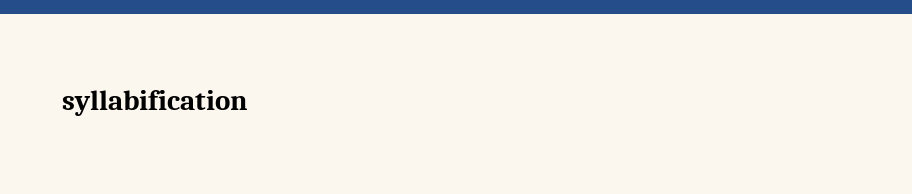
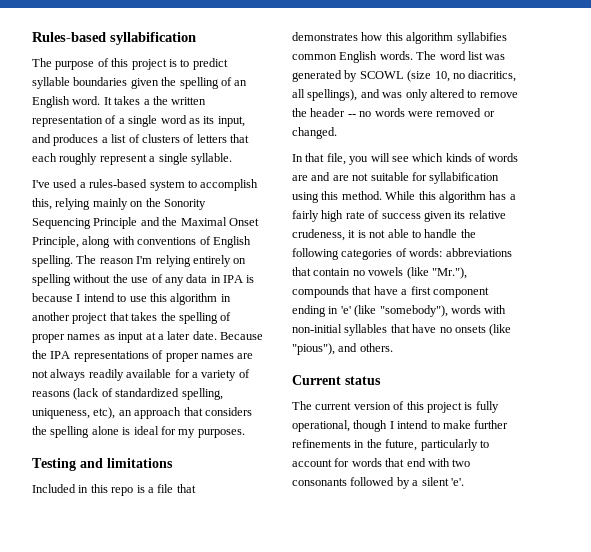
- syllabification
+ Rules-based syllabification
+ The purpose of this project is to predict syllable boundaries given the spelling of an English word. It takes a the written representation of a single word as its input, and produces a list of clusters of letters that each roughly represent a single syllable.
+ I've used a rules-based system to accomplish this, relying mainly on the Sonority Sequencing Principle and the Maximal Onset Principle, along with conventions of English spelling. The reason I'm relying entirely on spelling without the use of any data in IPA is because I intend to use this algorithm in another project that takes the spelling of proper names as input at a later date. Because the IPA representations of proper names are not always readily available for a variety of reasons (lack of standardized spelling, uniqueness, etc), an approach that considers the spelling alone is ideal for my purposes.
+ Testing and limitations
+ Included in this repo is a file that demonstrates how this algorithm syllabifies common English words. The word list was generated by SCOWL (size 10, no diacritics, all spellings), and was only altered to remove the header -- no words were removed or changed.
+ In that file, you will see which kinds of words are and are not suitable for syllabification using this method. While this algorithm has a fairly high rate of success given its relative crudeness, it is not able to handle the following categories of words: abbreviations that contain no vowels (like "Mr."), compounds that have a first component ending in 'e' (like "somebody"), words with non-initial syllables that have no onsets (like "pious"), and others.
+ Current status
+ The current version of this project is fully operational, though I intend to make further refinements in the future, particularly to account for words that end with two consonants followed by a silent 'e'.

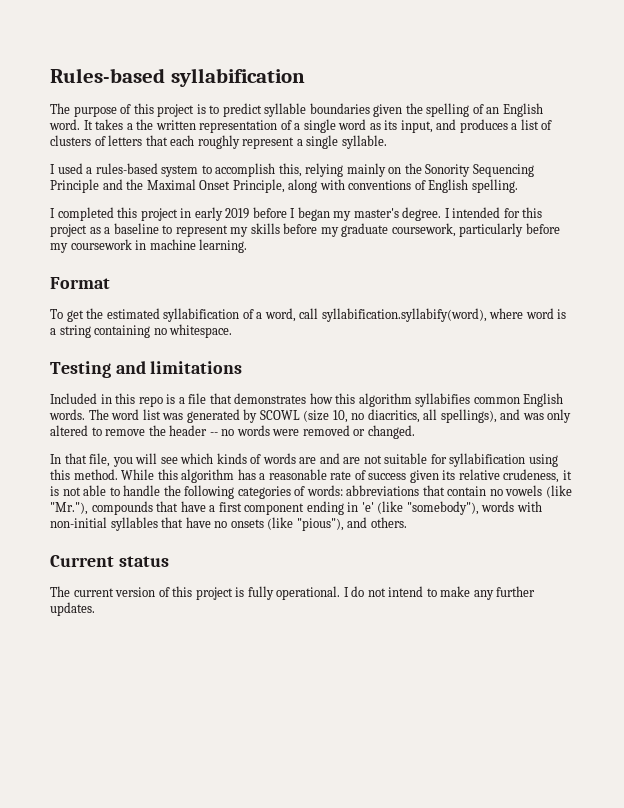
- I've used a rules-based system to accomplish this, relying mainly on the Sonority Sequencing Principle and the Maximal Onset Principle, along with conventions of English spelling. The reason I'm relying entirely on spelling without the use of any data in IPA is because I intend to use this algorithm in another project that takes the spelling of proper names as input at a later date. Because the IPA representations of proper names are not always readily available for a variety of reasons (lack of standardized spelling, uniqueness, etc), an approach that considers the spelling alone is ideal for my purposes.
+ I used a rules-based system to accomplish this, relying mainly on the Sonority Sequencing Principle and the Maximal Onset Principle, along with conventions of English spelling.
+ I completed this project in early 2019 before I began my master's degree. I intended for this project as a baseline to represent my skills before my graduate coursework, particularly before my coursework in machine learning.
+ Format
+ To get the estimated syllabification of a word, call syllabification.syllabify(word), where word is a string containing no whitespace.
- While this algorithm has a fairly high rate of success given its relative crudeness, it is not able to handle the following categories of words: abbreviations that contain no vowels (like "Mr."), compounds that have a first component ending in 'e' (like "somebody"), words with non-initial syllables that have no onsets (like "pious"), and others.
+ While this algorithm has a reasonable rate of success given its relative crudeness, it is not able to handle the following categories of words: abbreviations that contain no vowels (like "Mr."), compounds that have a first component ending in 'e' (like "somebody"), words with non-initial syllables that have no onsets (like "pious"), and others.
- The current version of this project is fully operational, though I intend to make further refinements in the future, particularly to account for words that end with two consonants followed by a silent 'e'.
+ The current version of this project is fully operational. I do not intend to make any further updates.

